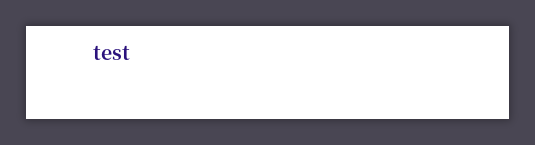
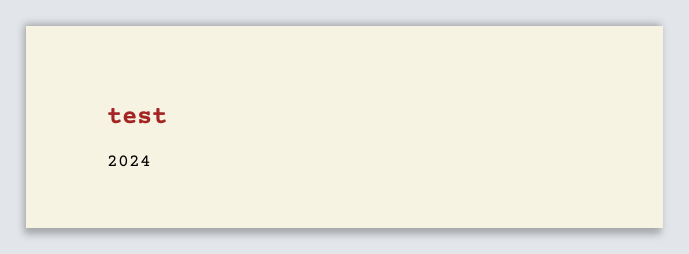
+ 2024

